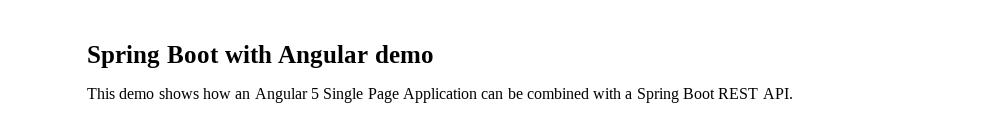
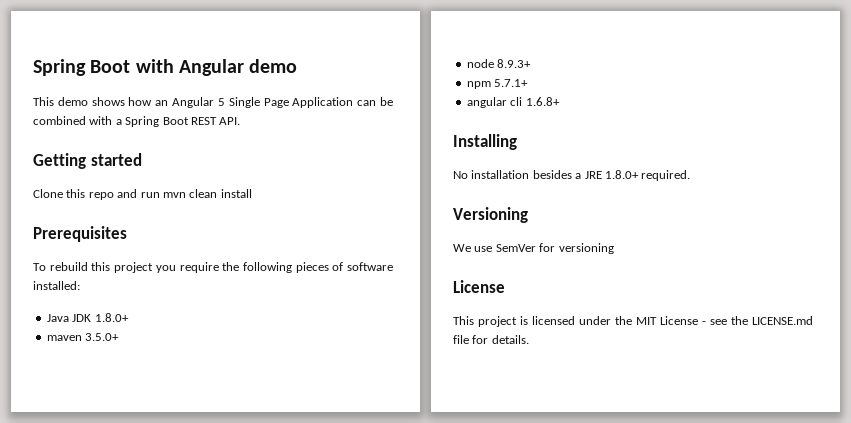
+ Getting started
+ Clone this repo and run mvn clean install
+ Prerequisites
+ To rebuild this project you require the following pieces of software installed:
+ Java JDK 1.8.0+
+ maven 3.5.0+
+ node 8.9.3+
+ npm 5.7.1+
+ angular cli 1.6.8+
+ Installing
+ No installation besides a JRE 1.8.0+ required.
+ Versioning
+ We use SemVer for versioning
+ License
+ This project is licensed under the MIT License - see the LICENSE.md file for details.

